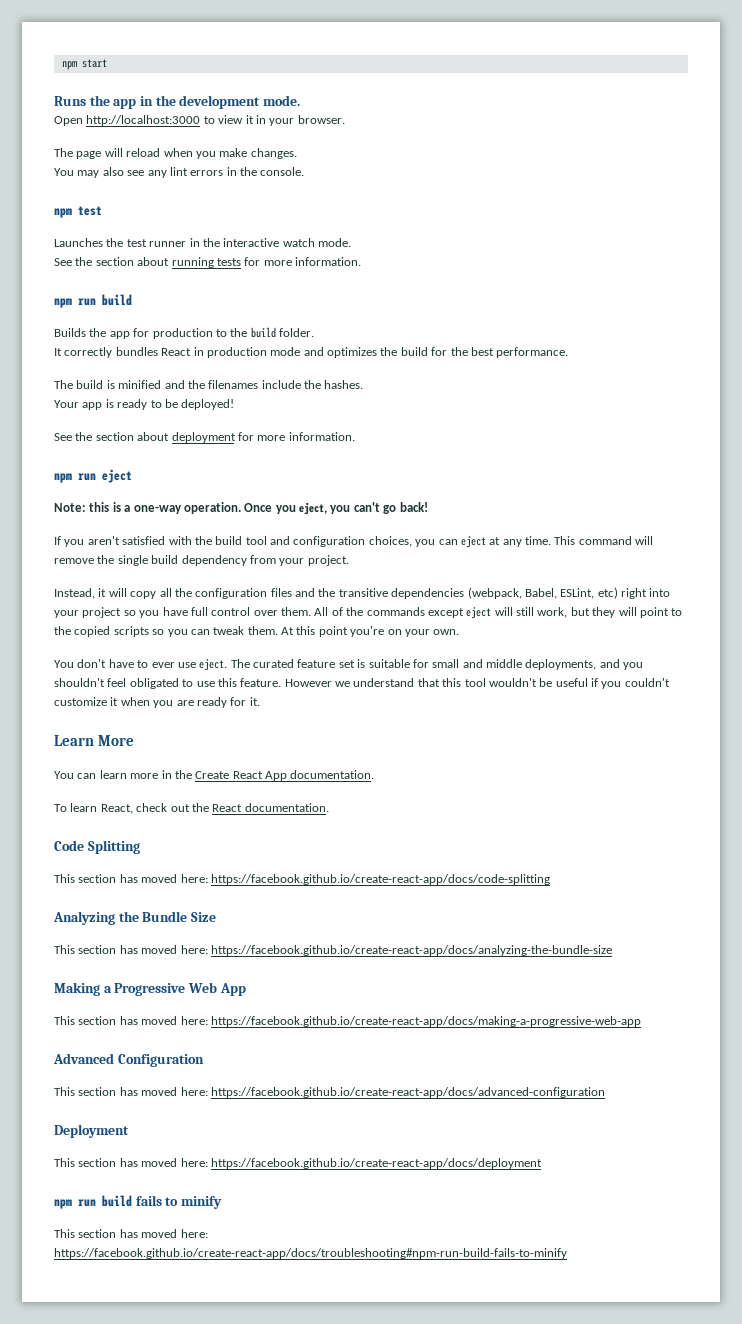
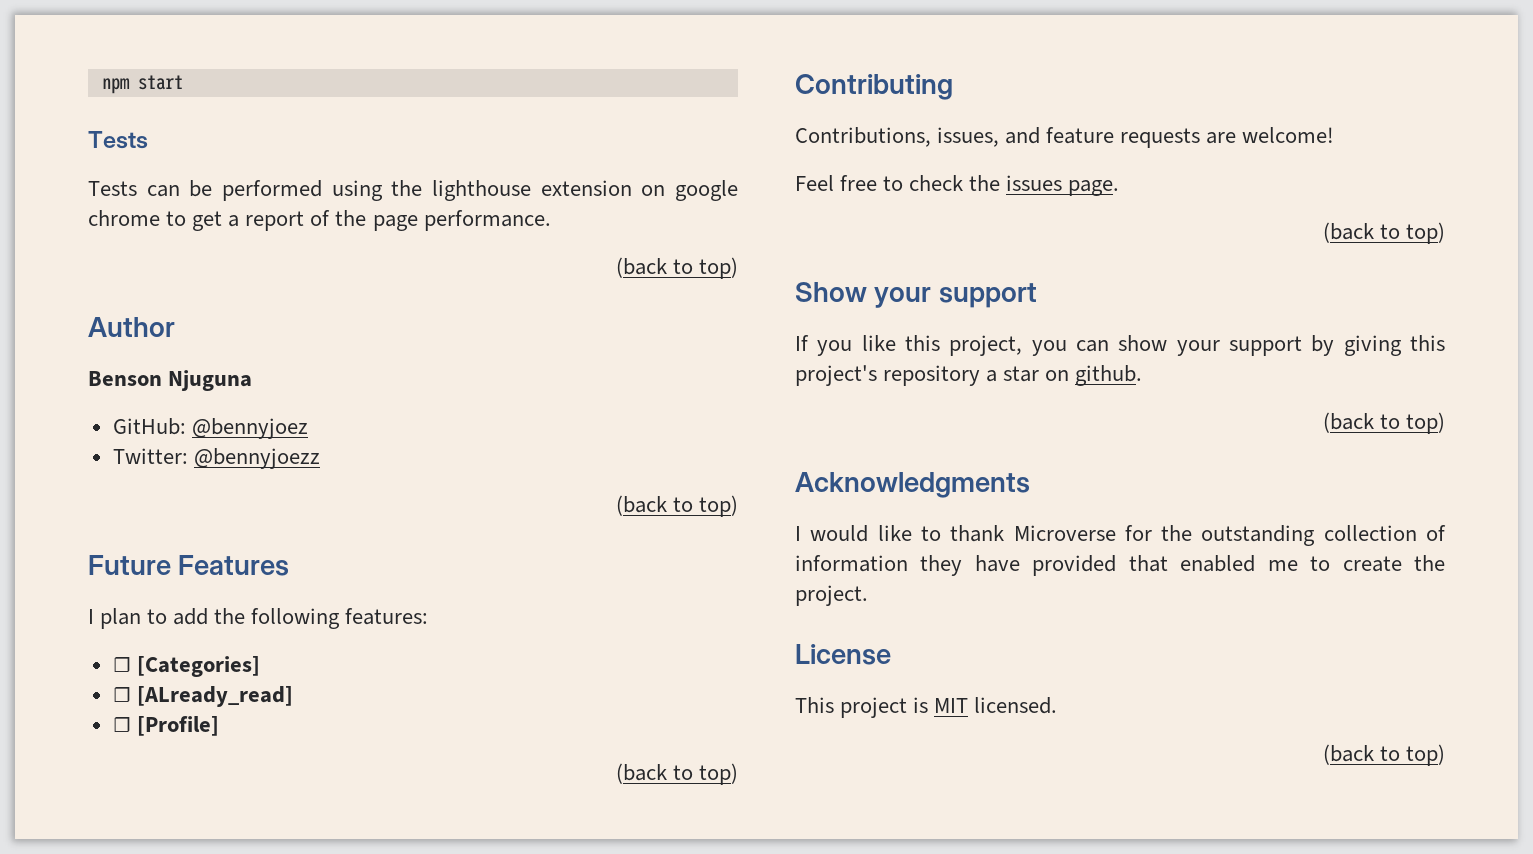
  npm start
- Runs the app in the development mode.
- Open http://localhost:3000 to view it in your browser.
- The page will reload when you make changes.
- You may also see any lint errors in the console.
- npm test
- Launches the test runner in the interactive watch mode.
- See the section about running tests for more information.
- npm run build
- Builds the app for production to the build folder.
- It correctly bundles React in production mode and optimizes the build for the best performance.
- The build is minified and the filenames include the hashes.
- Your app is ready to be deployed!
- See the section about deployment for more information.
- npm run eject
- Note: this is a one-way operation. Once you eject, you can't go back!
- If you aren't satisfied with the build tool and configuration choices, you can eject at any time. This command will remove the single build dependency from your project.
- Instead, it will copy all the configuration files and the transitive dependencies (webpack, Babel, ESLint, etc) right into your project so you have full control over them. All of the commands except eject will still work, but they will point to the copied scripts so you can tweak them. At this point you're on your own.
- You don't have to ever use eject. The curated feature set is suitable for small and middle deployments, and you shouldn't feel obligated to use this feature. However we understand that this tool wouldn't be useful if you couldn't customize it when you are ready for it.
- Learn More
- You can learn more in the Create React App documentation.
- To learn React, check out the React documentation.
- Code Splitting
- This section has moved here: https://facebook.github.io/create-react-app/docs/code-splitting
- Analyzing the Bundle Size
- This section has moved here: https://facebook.github.io/create-react-app/docs/analyzing-the-bundle-size
- Making a Progressive Web App
- This section has moved here: https://facebook.github.io/create-react-app/docs/making-a-progressive-web-app
- Advanced Configuration
- This section has moved here: https://facebook.github.io/create-react-app/docs/advanced-configuration
- Deployment
- This section has moved here: https://facebook.github.io/create-react-app/docs/deployment
- npm run build fails to minify
- This section has moved here: https://facebook.github.io/create-react-app/docs/troubleshooting#npm-run-build-fails-to-minify
+ Tests
+ Tests can be performed using the lighthouse extension on google chrome to get a report of the page performance.
+ (back to top)
+ Author
+ Benson Njuguna
+ GitHub: @bennyjoez
+ Twitter: @bennyjoezz
+ (back to top)
+ Future Features
+ I plan to add the following features:
+ ☐ [Categories]
+ ☐ [ALready_read]
+ ☐ [Profile]
+ (back to top)
+ Contributing
+ Contributions, issues, and feature requests are welcome!
+ Feel free to check the issues page.
+ (back to top)
+ Show your support
+ If you like this project, you can show your support by giving this project's repository a star on github.
+ (back to top)
+ Acknowledgments
+ I would like to thank Microverse for the outstanding collection of information they have provided that enabled me to create the project.
+ License
+ This project is MIT licensed.
+ (back to top)

